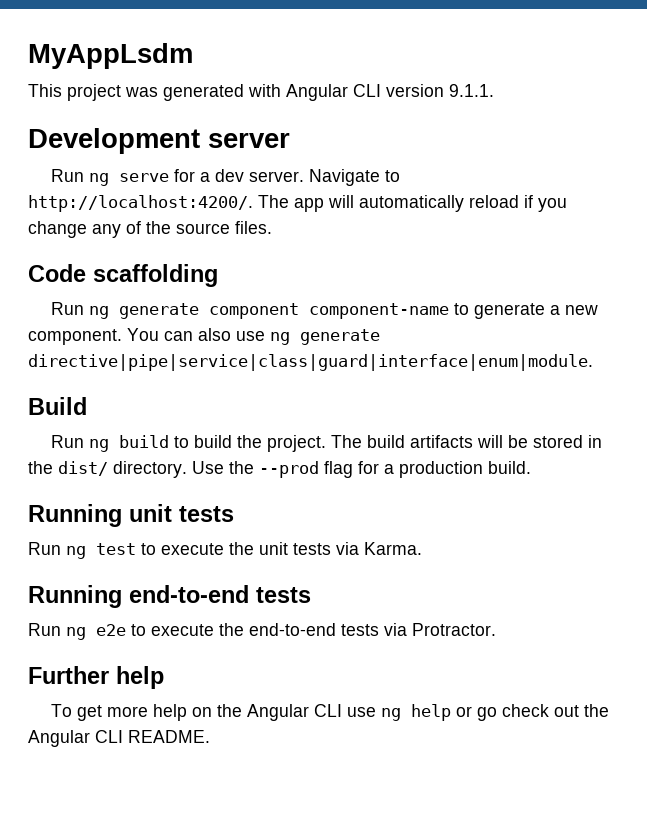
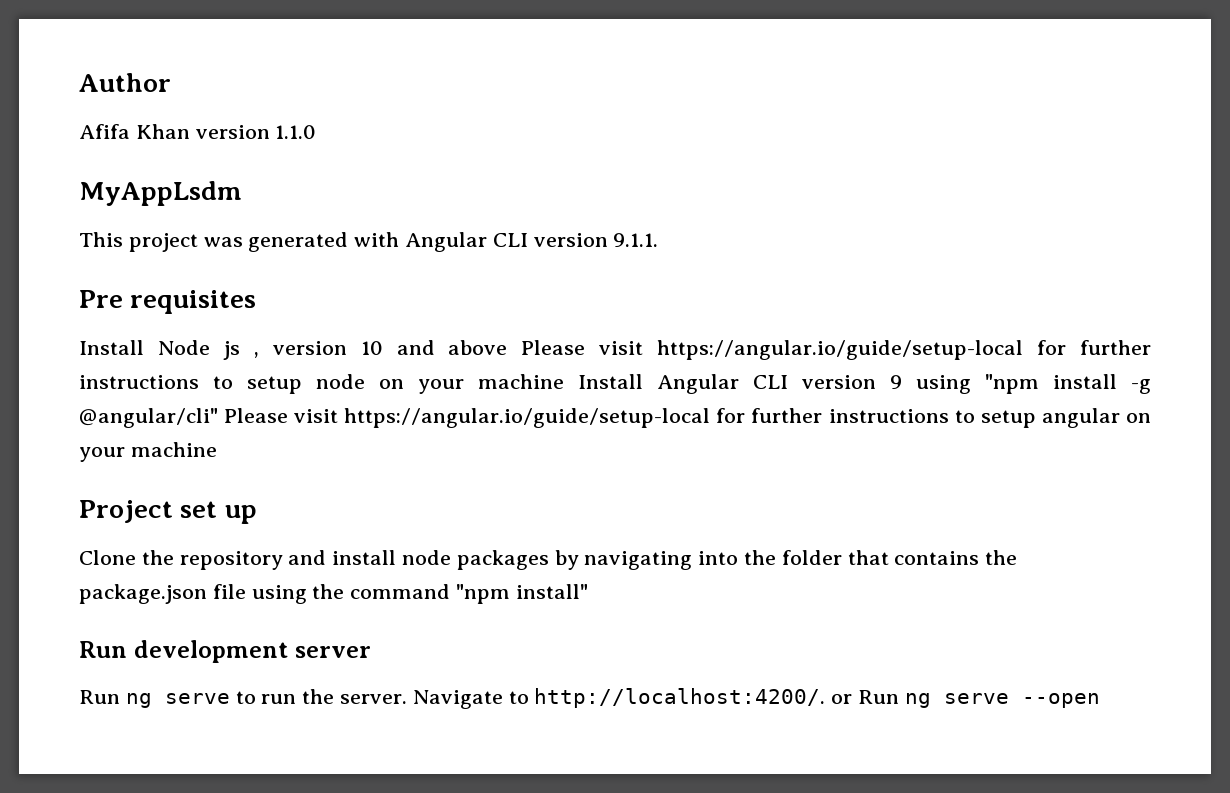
+ Author
+ Afifa Khan version 1.1.0
- Development server
+ Pre requisites
+ Install Node js , version 10 and above Please visit https://angular.io/guide/setup-local for further instructions to setup node on your machine Install Angular CLI version 9 using "npm install -g @angular/cli" Please visit https://angular.io/guide/setup-local for further instructions to setup angular on your machine
+ Project set up
+ Clone the repository and install node packages by navigating into the folder that contains the package.json file using the command "npm install"
+ Run development server
- Run ng serve for a dev server.
+ Run ng serve to run the server.
- Navigate to http://localhost:4200/. The app will automatically reload if you change any of the source files.
- Code scaffolding
- Run ng generate component component-name to generate a new component. You can also use ng generate directive|pipe|service|class|guard|interface|enum|module.
- Build
- Run ng build to build the project. The build artifacts will be stored in the dist/ directory. Use the --prod flag for a production build.
- Running unit tests
- Run ng test to execute the unit tests via Karma.
- Running end-to-end tests
- Run ng e2e to execute the end-to-end tests via Protractor.
- Further help
- To get more help on the Angular CLI use ng help or go check out the Angular CLI README.
+ Navigate to http://localhost:4200/. or Run ng serve --open

